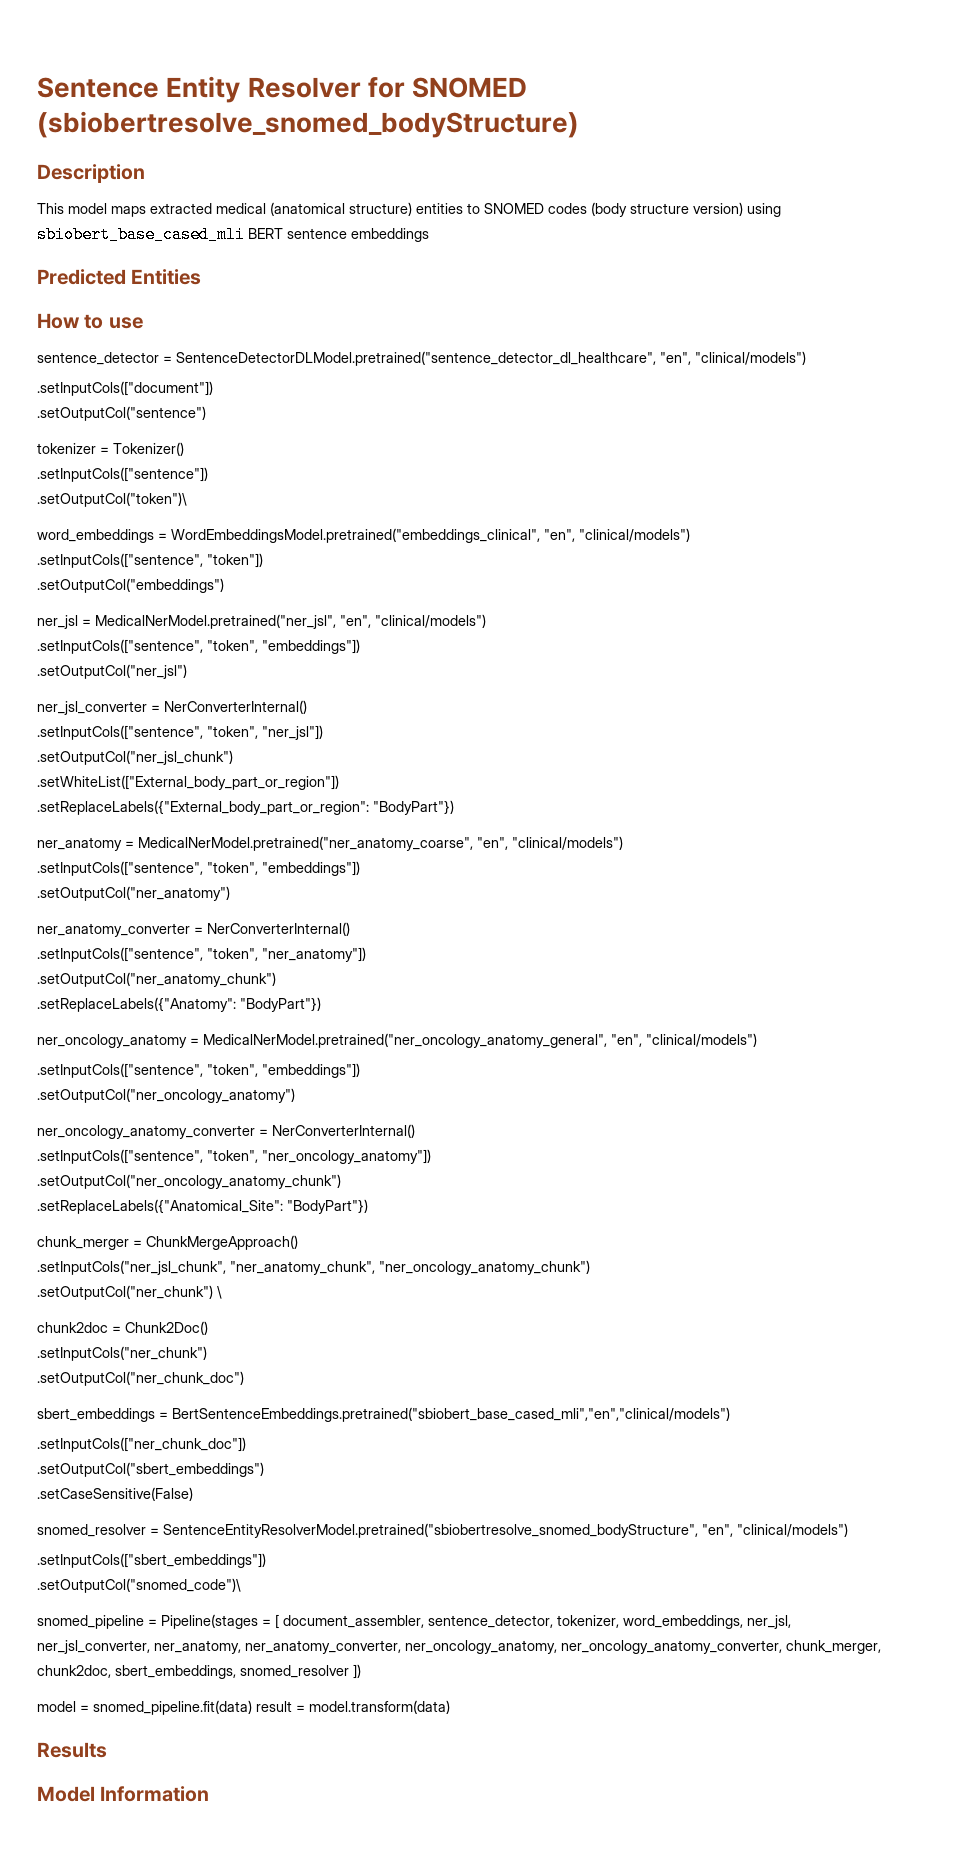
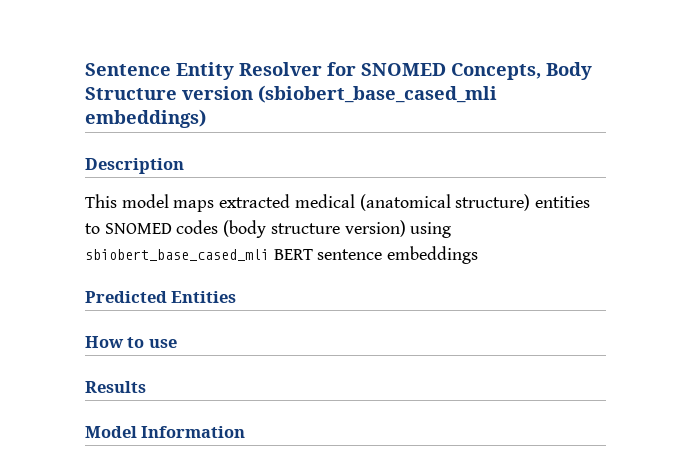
- Sentence Entity Resolver for SNOMED (sbiobertresolve_snomed_bodyStructure)
+ Sentence Entity Resolver for SNOMED Concepts, Body Structure version (sbiobert_base_cased_mli embeddings)
- sentence_detector = SentenceDetectorDLModel.pretrained("sentence_detector_dl_healthcare", "en", "clinical/models")
- .setInputCols(["document"])
- .setOutputCol("sentence")
- tokenizer = Tokenizer()
- .setInputCols(["sentence"])
- .setOutputCol("token")\
- word_embeddings = WordEmbeddingsModel.pretrained("embeddings_clinical", "en", "clinical/models")
- .setInputCols(["sentence", "token"])
- .setOutputCol("embeddings")
- ner_jsl = MedicalNerModel.pretrained("ner_jsl", "en", "clinical/models")
- .setInputCols(["sentence", "token", "embeddings"])
- .setOutputCol("ner_jsl")
- ner_jsl_converter = NerConverterInternal()
- .setInputCols(["sentence", "token", "ner_jsl"])
- .setOutputCol("ner_jsl_chunk")
- .setWhiteList(["External_body_part_or_region"])
- .setReplaceLabels({"External_body_part_or_region": "BodyPart"})
- ner_anatomy = MedicalNerModel.pretrained("ner_anatomy_coarse", "en", "clinical/models")
- .setInputCols(["sentence", "token", "embeddings"])
- .setOutputCol("ner_anatomy")
- ner_anatomy_converter = NerConverterInternal()
- .setInputCols(["sentence", "token", "ner_anatomy"])
- .setOutputCol("ner_anatomy_chunk")
- .setReplaceLabels({"Anatomy": "BodyPart"})
- ner_oncology_anatomy = MedicalNerModel.pretrained("ner_oncology_anatomy_general", "en", "clinical/models")
- .setInputCols(["sentence", "token", "embeddings"])
- .setOutputCol("ner_oncology_anatomy")
- ner_oncology_anatomy_converter = NerConverterInternal()
- .setInputCols(["sentence", "token", "ner_oncology_anatomy"])
- .setOutputCol("ner_oncology_anatomy_chunk")
- .setReplaceLabels({"Anatomical_Site": "BodyPart"})
- chunk_merger = ChunkMergeApproach()
- .setInputCols("ner_jsl_chunk", "ner_anatomy_chunk", "ner_oncology_anatomy_chunk")
- .setOutputCol("ner_chunk") \
- chunk2doc = Chunk2Doc()
- .setInputCols("ner_chunk")
- .setOutputCol("ner_chunk_doc")
- sbert_embeddings = BertSentenceEmbeddings.pretrained("sbiobert_base_cased_mli","en","clinical/models")
- .setInputCols(["ner_chunk_doc"])
- .setOutputCol("sbert_embeddings")
- .setCaseSensitive(False)
- snomed_resolver = SentenceEntityResolverModel.pretrained("sbiobertresolve_snomed_bodyStructure", "en", "clinical/models")
- .setInputCols(["sbert_embeddings"])
- .setOutputCol("snomed_code")\
- snomed_pipeline = Pipeline(stages = [ document_assembler, sentence_detector, tokenizer, word_embeddings, ner_jsl, ner_jsl_converter, ner_anatomy, ner_anatomy_converter, ner_oncology_anatomy, ner_oncology_anatomy_converter, chunk_merger, chunk2doc, sbert_embeddings, snomed_resolver ])
- model = snomed_pipeline.fit(data) result = model.transform(data)

